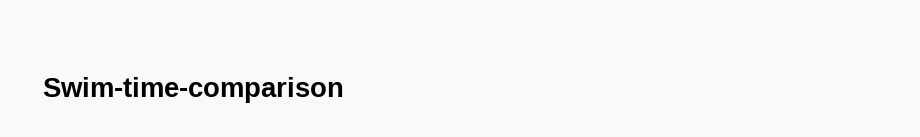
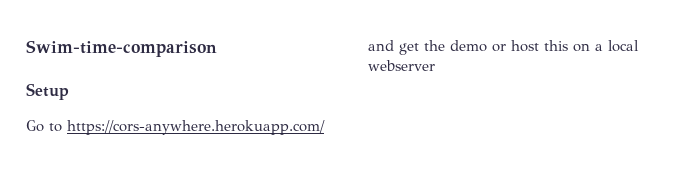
+ Setup
+ Go to https://cors-anywhere.herokuapp.com/ and get the demo or host this on a local webserver

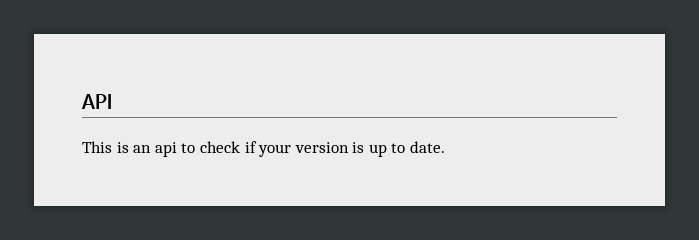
- Swim-time-comparison
- Setup
- Go to https://cors-anywhere.herokuapp.com/ and get the demo or host this on a local webserver
+ API
+ This is an api to check if your version is up to date.

